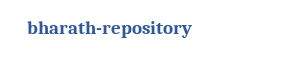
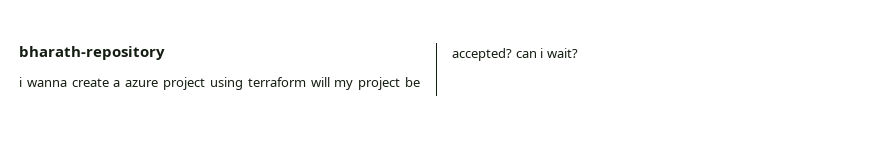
+ i wanna create a azure project using terraform will my project be accepted? can i wait?

